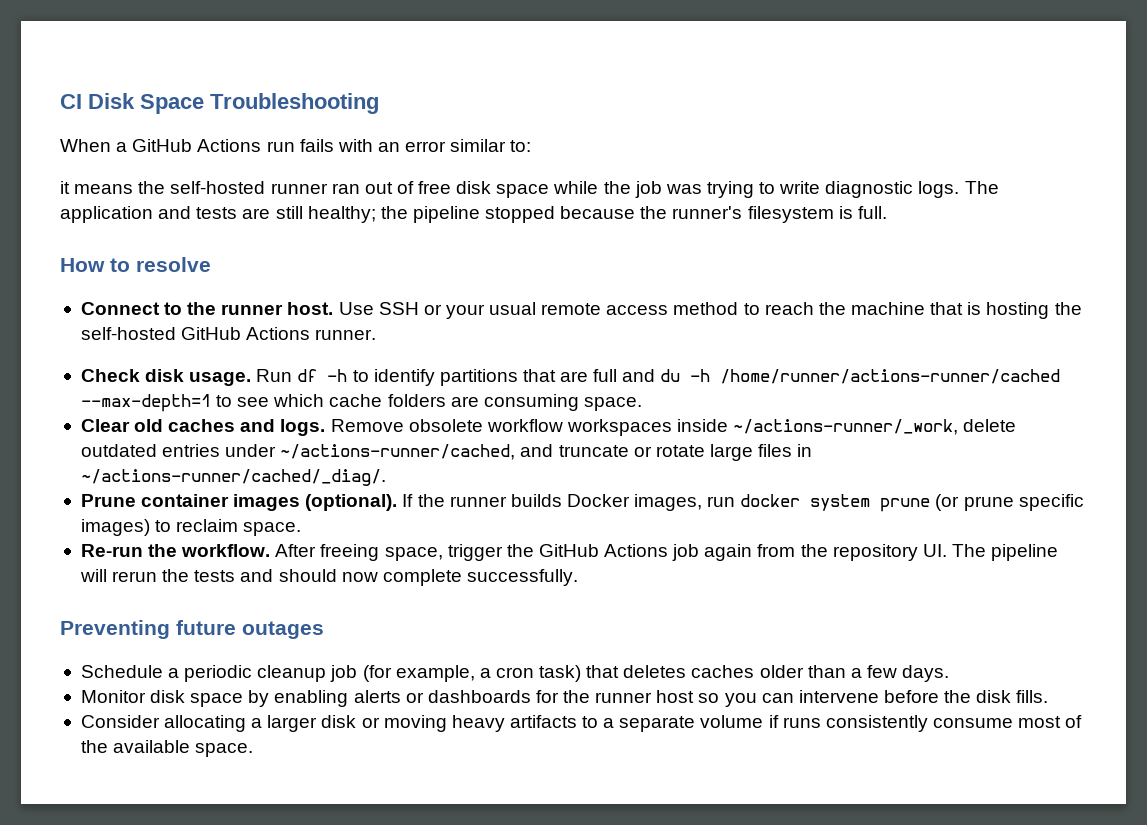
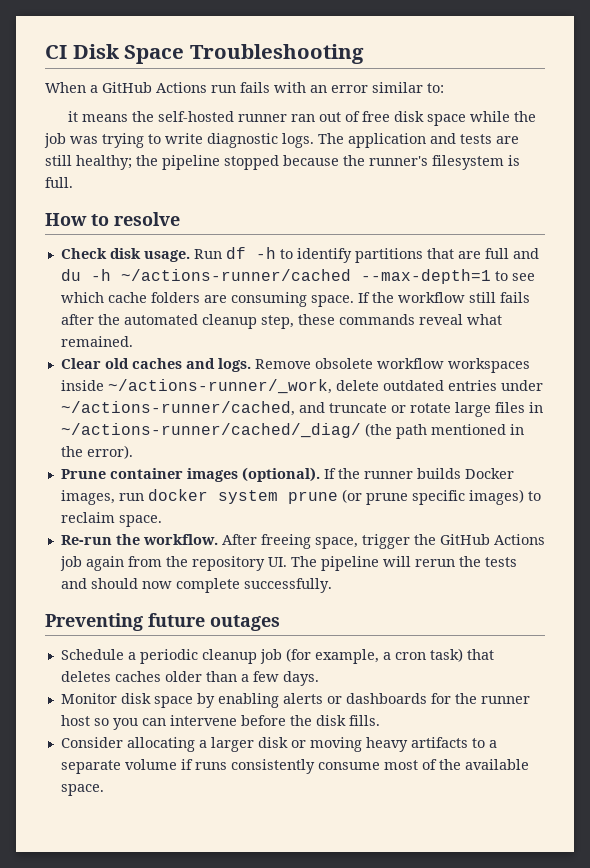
- Connect to the runner host. Use SSH or your usual remote access method to reach the machine that is hosting the self-hosted GitHub Actions runner.
- Run df -h to identify partitions that are full and du -h /home/runner/actions-runner/cached --max-depth=1 to see which cache folders are consuming space.
+ Run df -h to identify partitions that are full and du -h ~/actions-runner/cached --max-depth=1 to see which cache folders are consuming space. If the workflow still fails after the automated cleanup step, these commands reveal what remained.
- Remove obsolete workflow workspaces inside ~/actions-runner/_work, delete outdated entries under ~/actions-runner/cached, and truncate or rotate large files in ~/actions-runner/cached/_diag/.
+ Remove obsolete workflow workspaces inside ~/actions-runner/_work, delete outdated entries under ~/actions-runner/cached, and truncate or rotate large files in ~/actions-runner/cached/_diag/ (the path mentioned in the error).

